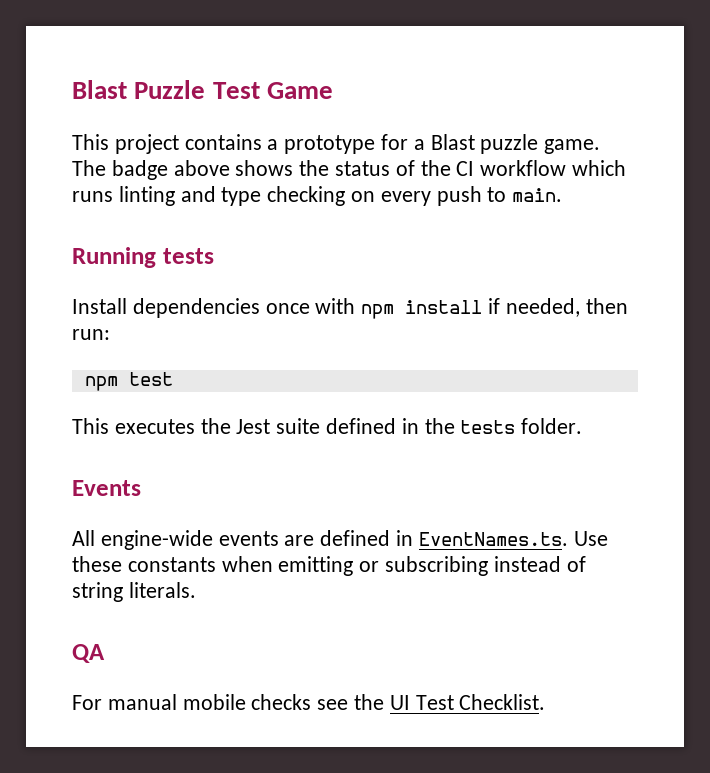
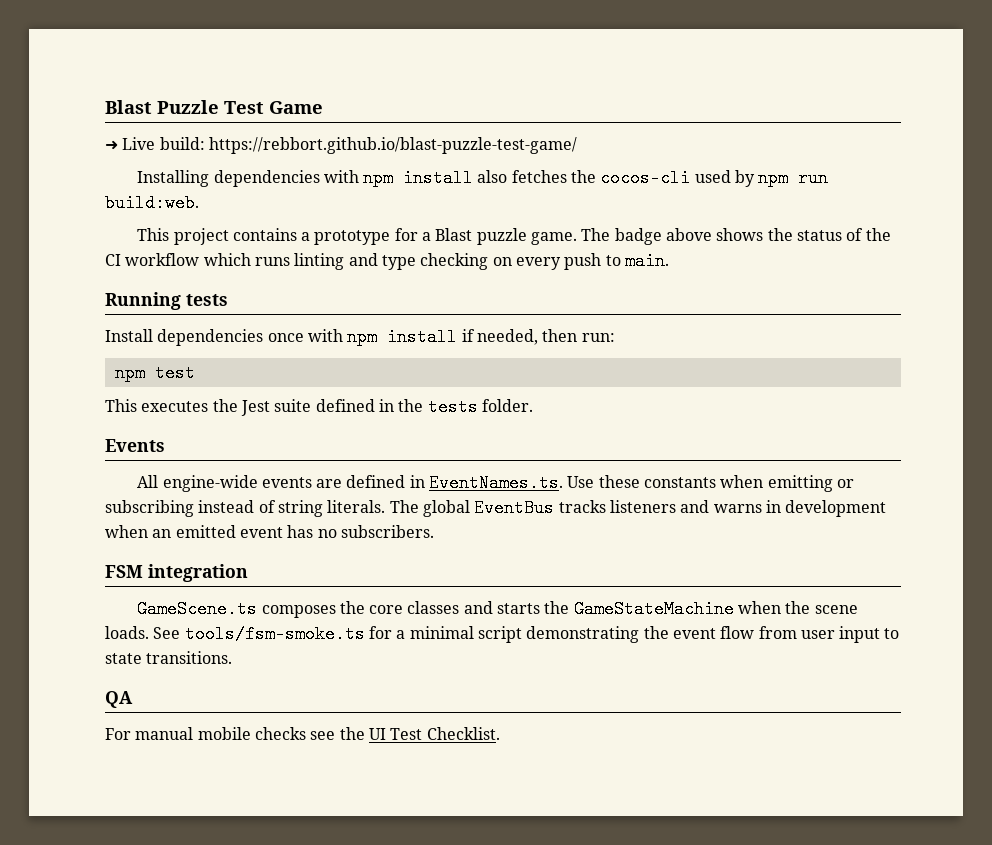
+ ➜ Live build: https://rebbort.github.io/blast-puzzle-test-game/
+ Installing dependencies with npm install also fetches the cocos-cli used by npm run build:web.
+ The global EventBus tracks listeners and warns in development when an emitted event has no subscribers.
+ FSM integration
+ GameScene.ts composes the core classes and starts the GameStateMachine when the scene loads. See tools/fsm-smoke.ts for a minimal script demonstrating the event flow from user input to state transitions.

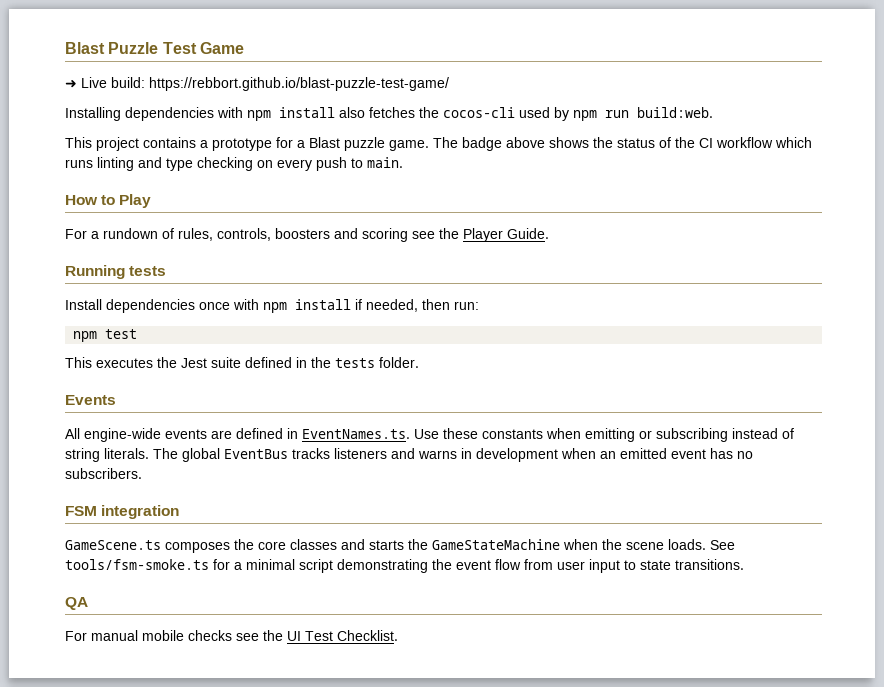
+ How to Play
+ For a rundown of rules, controls, boosters and scoring see the Player Guide.

